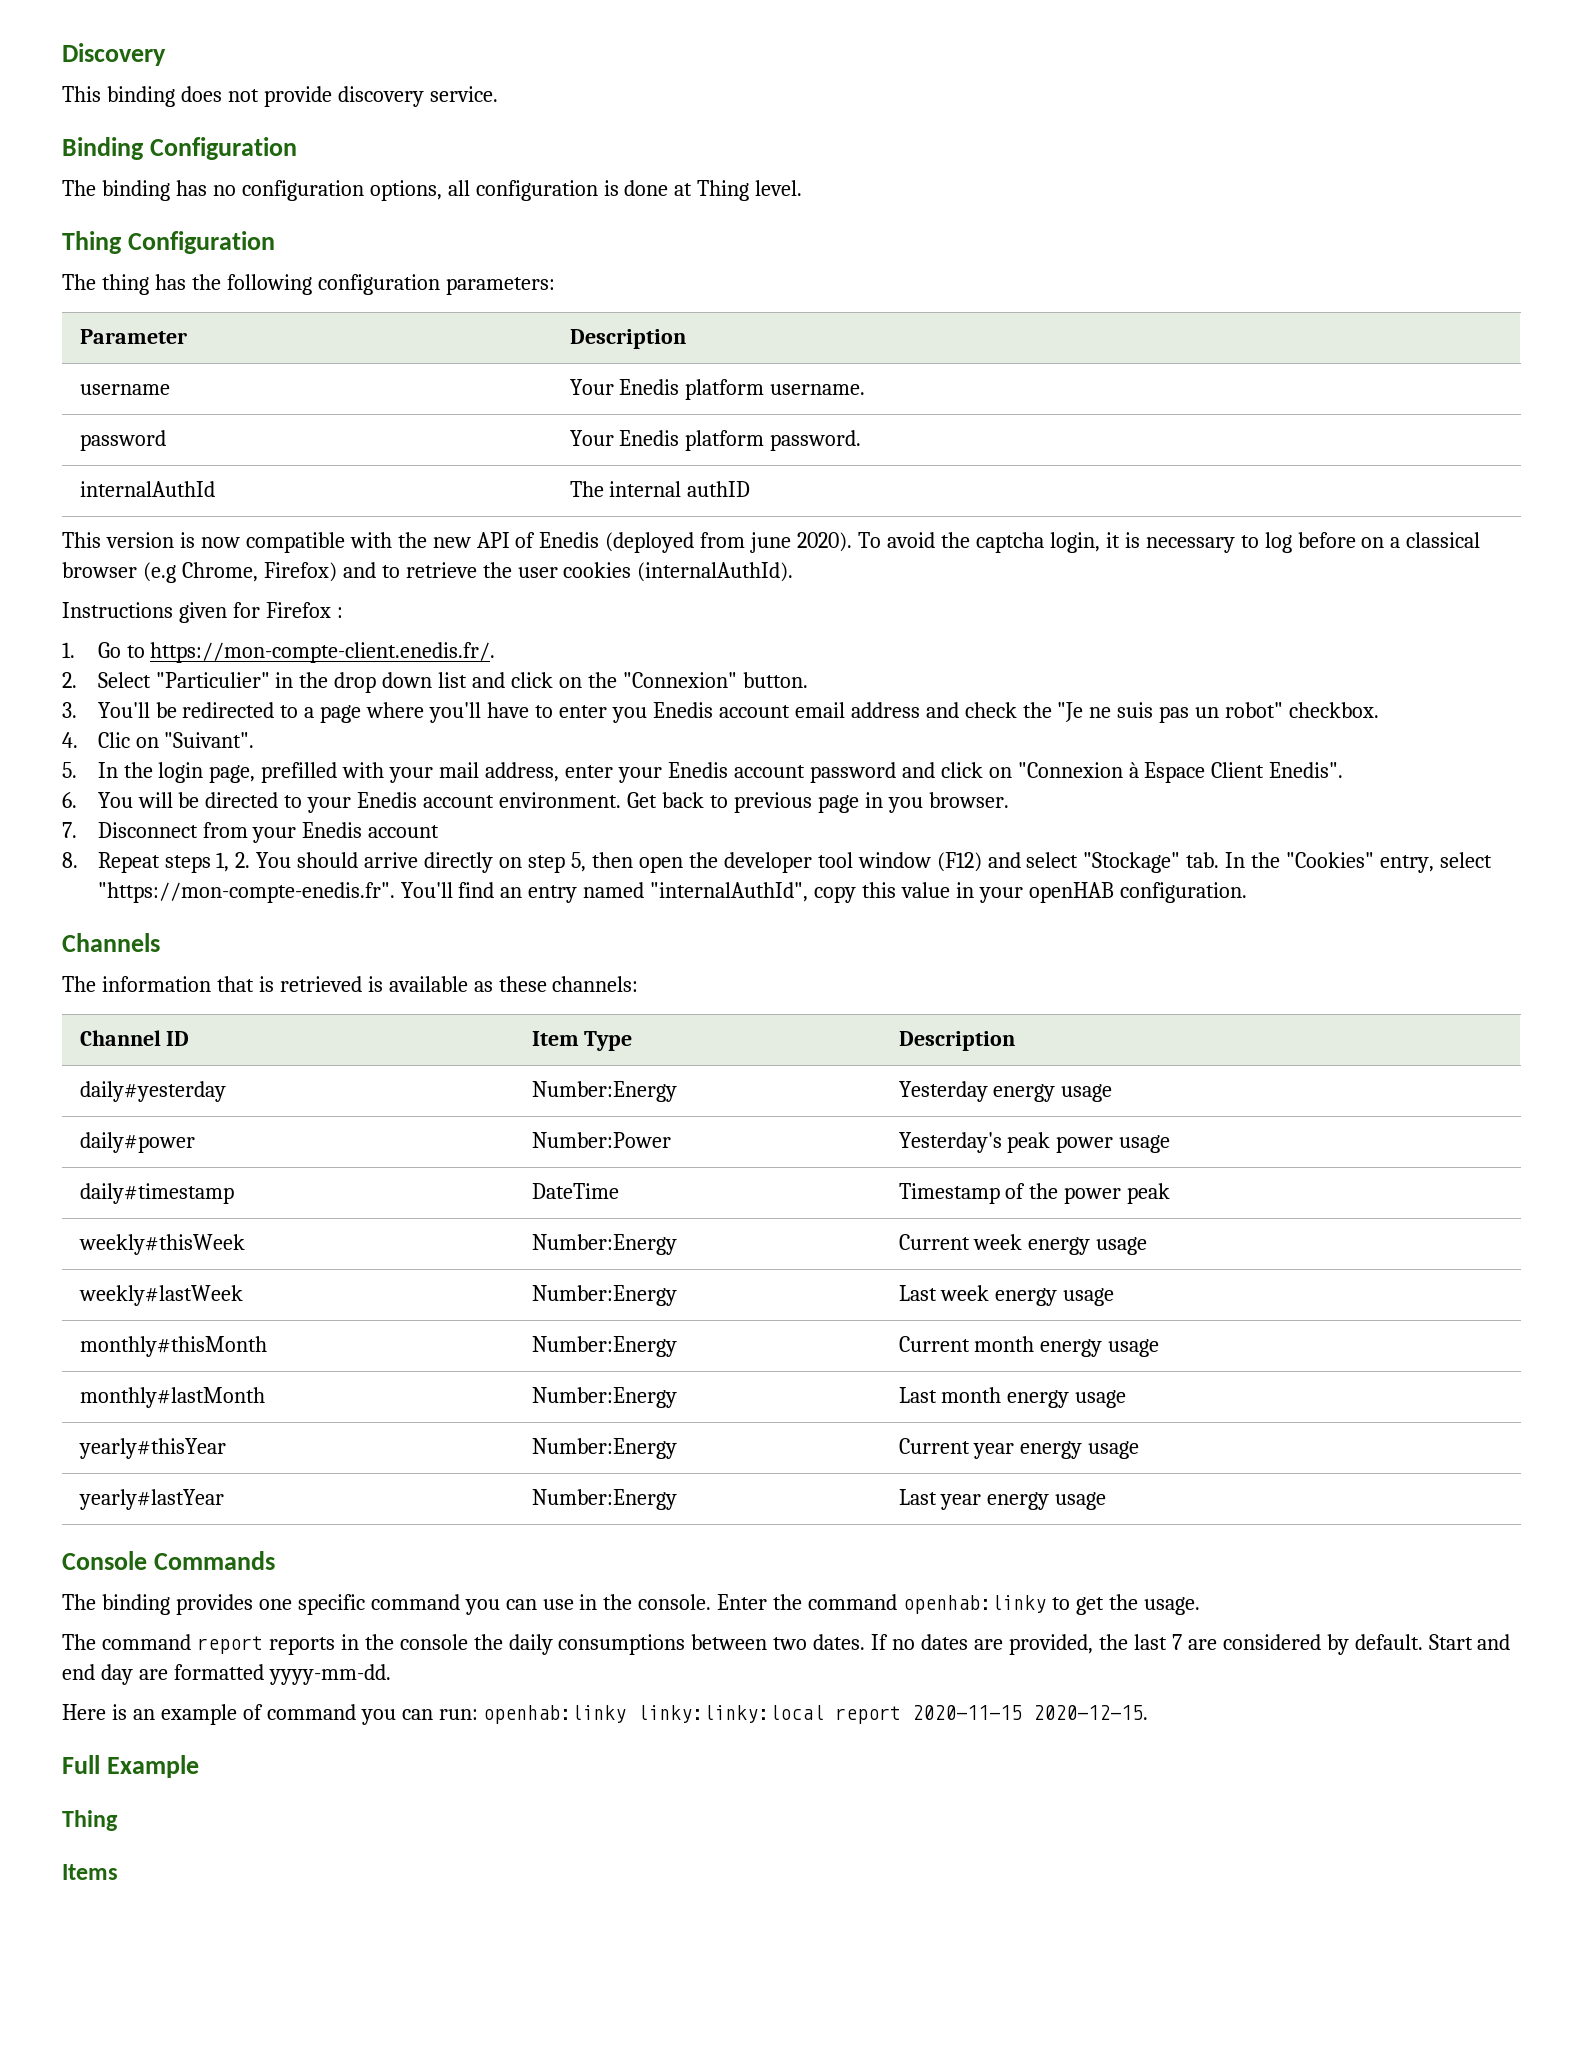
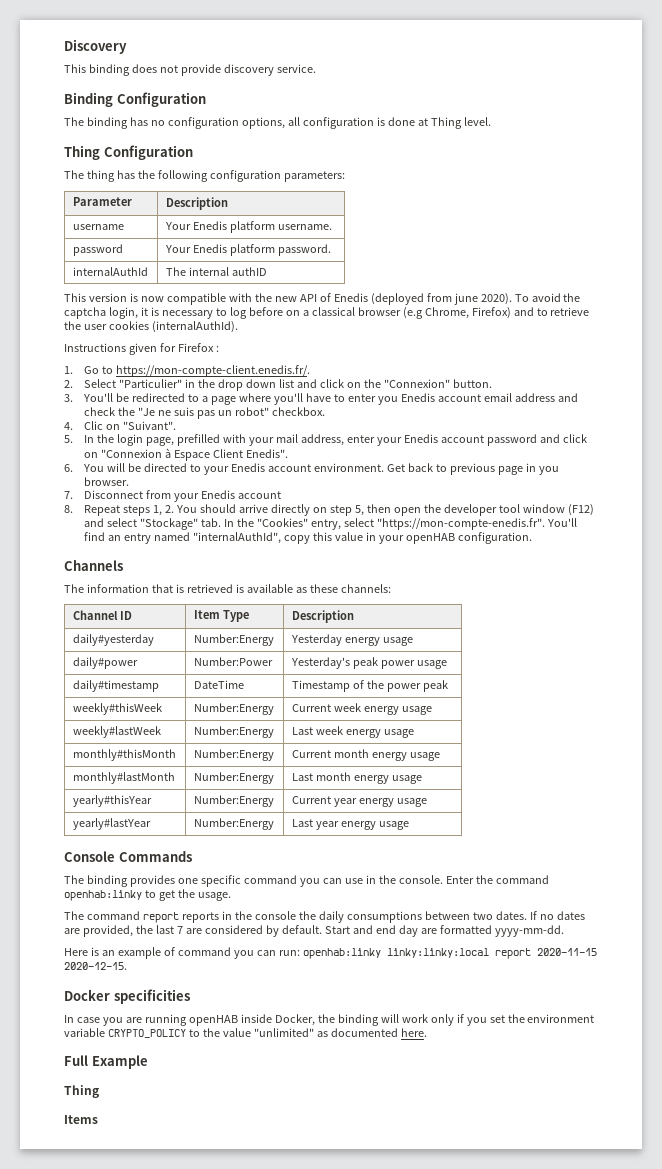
+ Docker specificities
+ In case you are running openHAB inside Docker, the binding will work only if you set the environment variable CRYPTO_POLICY to the value "unlimited" as documented here.

